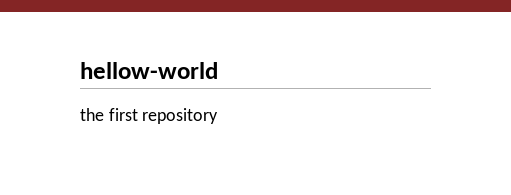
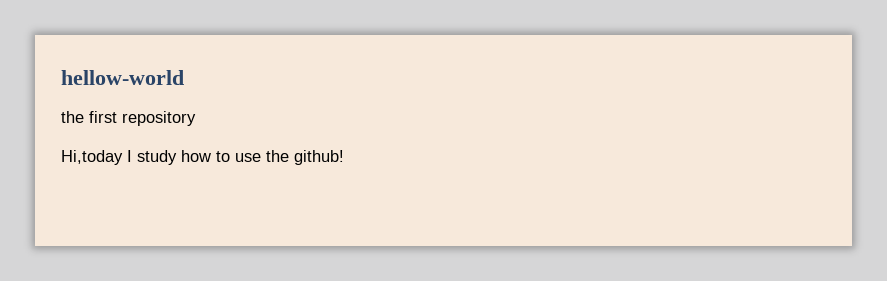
+ Hi,today I study how to use the github!

